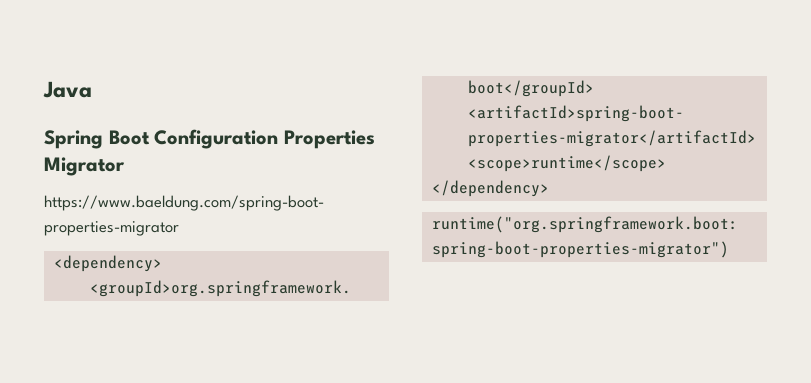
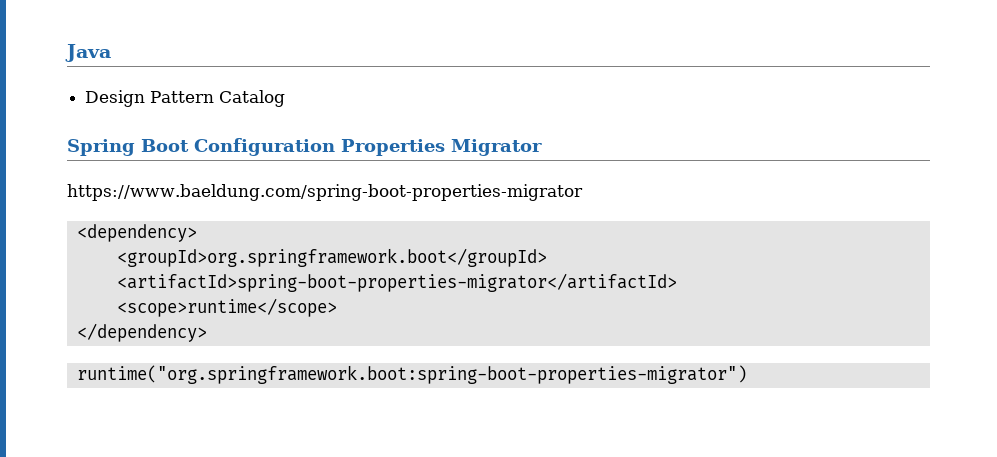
+ Design Pattern Catalog

